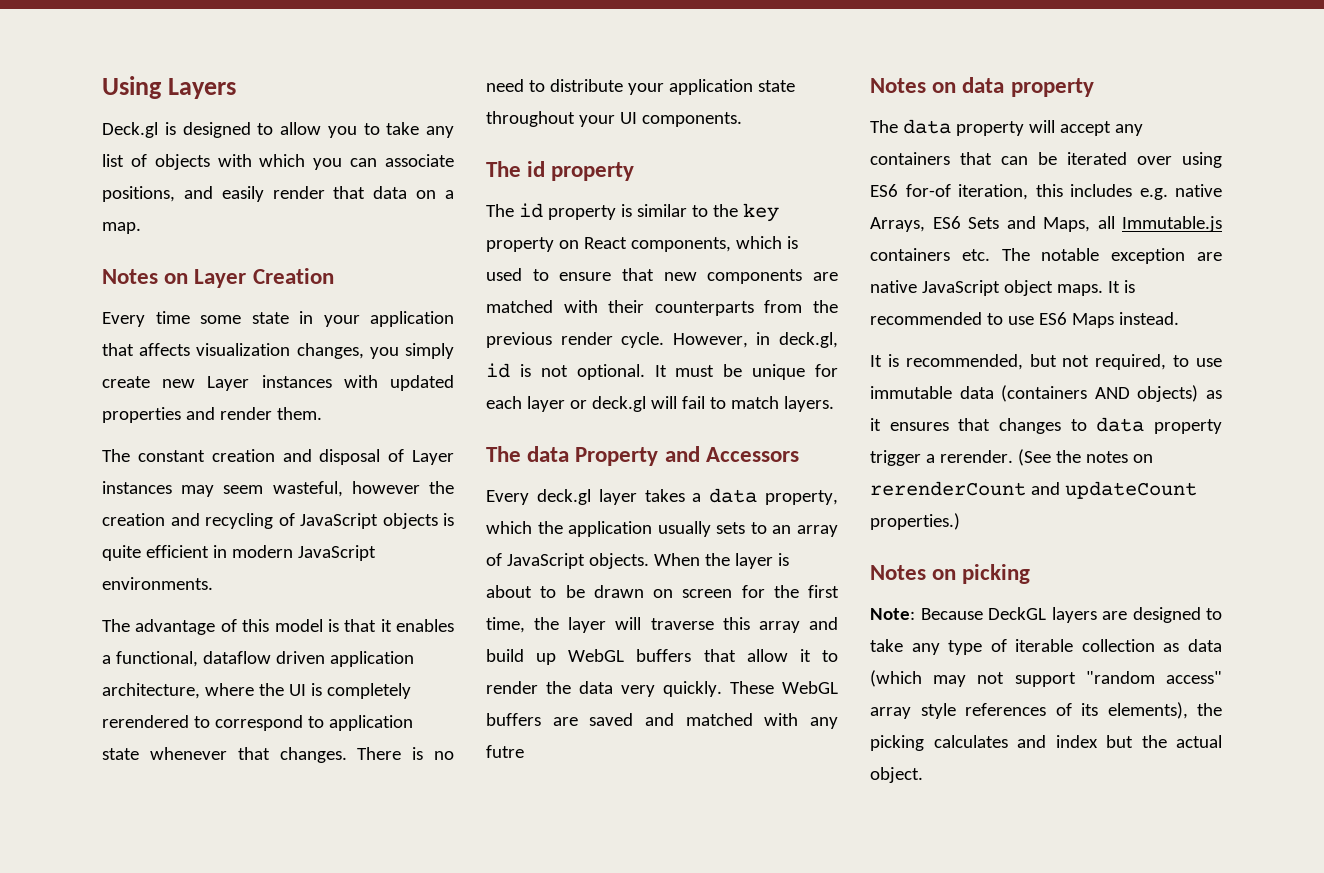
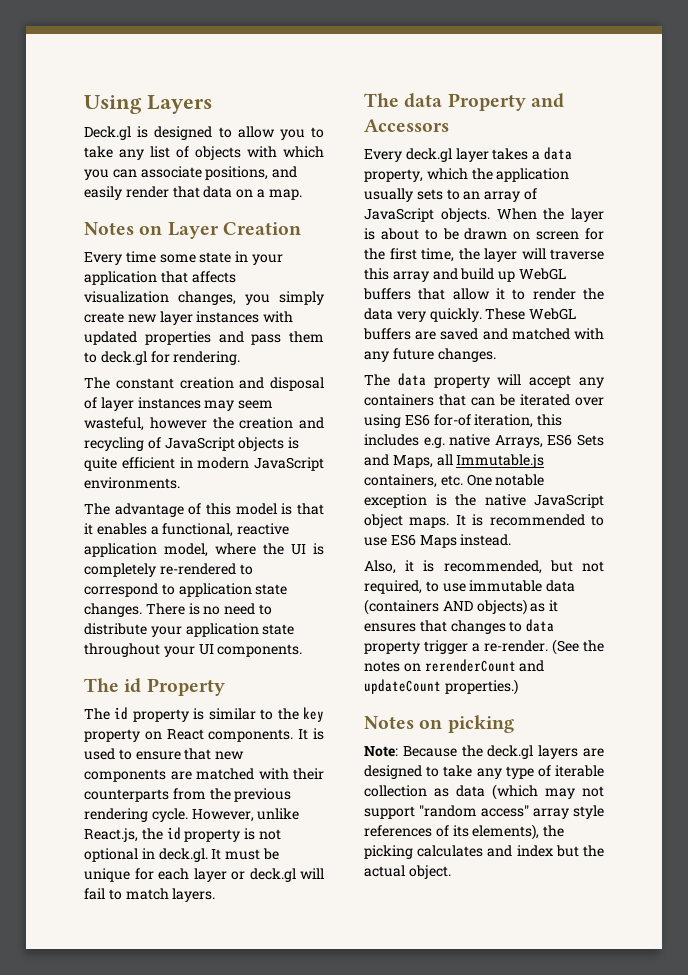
- Every time some state in your application that affects visualization changes, you simply create new Layer instances with updated properties and render them.
+ Every time some state in your application that affects visualization changes, you simply create new layer instances with updated properties and pass them to deck.gl for rendering.
- The constant creation and disposal of Layer instances may seem wasteful, however the creation and recycling of JavaScript objects is quite efficient in modern JavaScript environments.
+ The constant creation and disposal of layer instances may seem wasteful, however the creation and recycling of JavaScript objects is quite efficient in modern JavaScript environments.
- The advantage of this model is that it enables a functional, dataflow driven application architecture, where the UI is completely rerendered to correspond to application state whenever that changes.
+ The advantage of this model is that it enables a functional, reactive application model, where the UI is completely re-rendered to correspond to application state changes.
  There is no need to distribute your application state throughout your UI components.
- The id property
+ The id Property
- The id property is similar to the key property on React components, which is used to ensure that new components are matched with their counterparts from the previous render cycle.
+ The id property is similar to the key property on React components. It is used to ensure that new components are matched with their counterparts from the previous rendering cycle.
- However, in deck.gl, id is not optional. It must be unique for each layer or deck.gl will fail to match layers.
+ However, unlike React.js, the id property is not optional in deck.gl. It must be unique for each layer or deck.gl will fail to match layers.
- These WebGL buffers are saved and matched with any futre
- Notes on data property
+ These WebGL buffers are saved and matched with any future changes.
- The data property will accept any containers that can be iterated over using ES6 for-of iteration, this includes e.g. native Arrays, ES6 Sets and Maps, all Immutable.js containers etc. The notable exception are native JavaScript object maps.
+ The data property will accept any containers that can be iterated over using ES6 for-of iteration, this includes e.g. native Arrays, ES6 Sets and Maps, all Immutable.js containers, etc. One notable exception is the native JavaScript object maps.
- It is recommended, but not required, to use immutable data (containers AND objects) as it ensures that changes to data property trigger a rerender.
+ Also, it is recommended, but not required, to use immutable data (containers AND objects) as it ensures that changes to data property trigger a re-render.
- Note: Because DeckGL layers are designed to take any type of iterable collection as data (which may not support "random access" array style references of its elements), the picking calculates and index but the actual object.
+ Note: Because the deck.gl layers are designed to take any type of iterable collection as data (which may not support "random access" array style references of its elements), the picking calculates and index but the actual object.

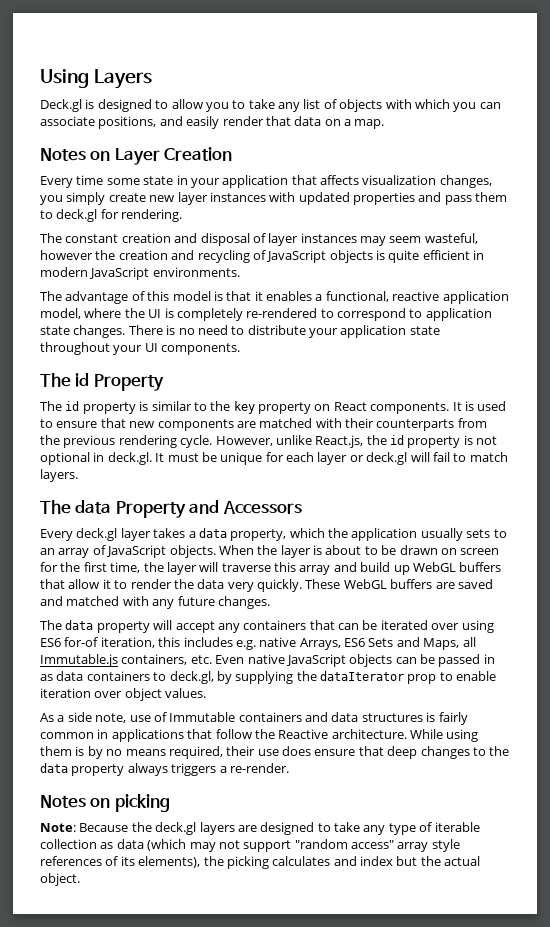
- The data property will accept any containers that can be iterated over using ES6 for-of iteration, this includes e.g. native Arrays, ES6 Sets and Maps, all Immutable.js containers, etc. One notable exception is the native JavaScript object maps. It is recommended to use ES6 Maps instead.
- Also, it is recommended, but not required, to use immutable data (containers AND objects) as it ensures that changes to data property trigger a re-render. (See the notes on rerenderCount and updateCount properties.)
+ The data property will accept any containers that can be iterated over using ES6 for-of iteration, this includes e.g. native Arrays, ES6 Sets and Maps, all Immutable.js containers, etc. Even native JavaScript objects can be passed in as data containers to deck.gl, by supplying the dataIterator prop to enable iteration over object values.
+ As a side note, use of Immutable containers and data structures is fairly common in applications that follow the Reactive architecture. While using them is by no means required, their use does ensure that deep changes to the data property always triggers a re-render.

